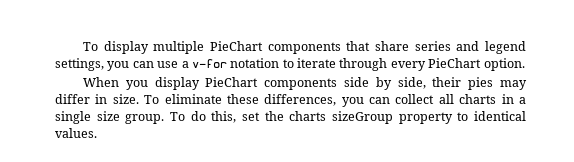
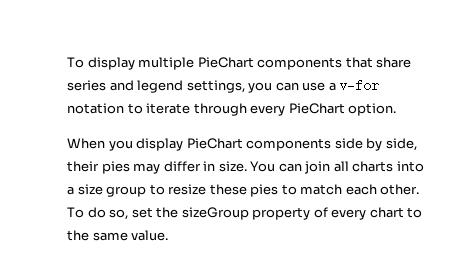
- To eliminate these differences, you can collect all charts in a single size group.
+ You can join all charts into a size group to resize these pies to match each other.
- To do this, set the charts sizeGroup property to identical values.
+ To do so, set the sizeGroup property of every chart to the same value.

